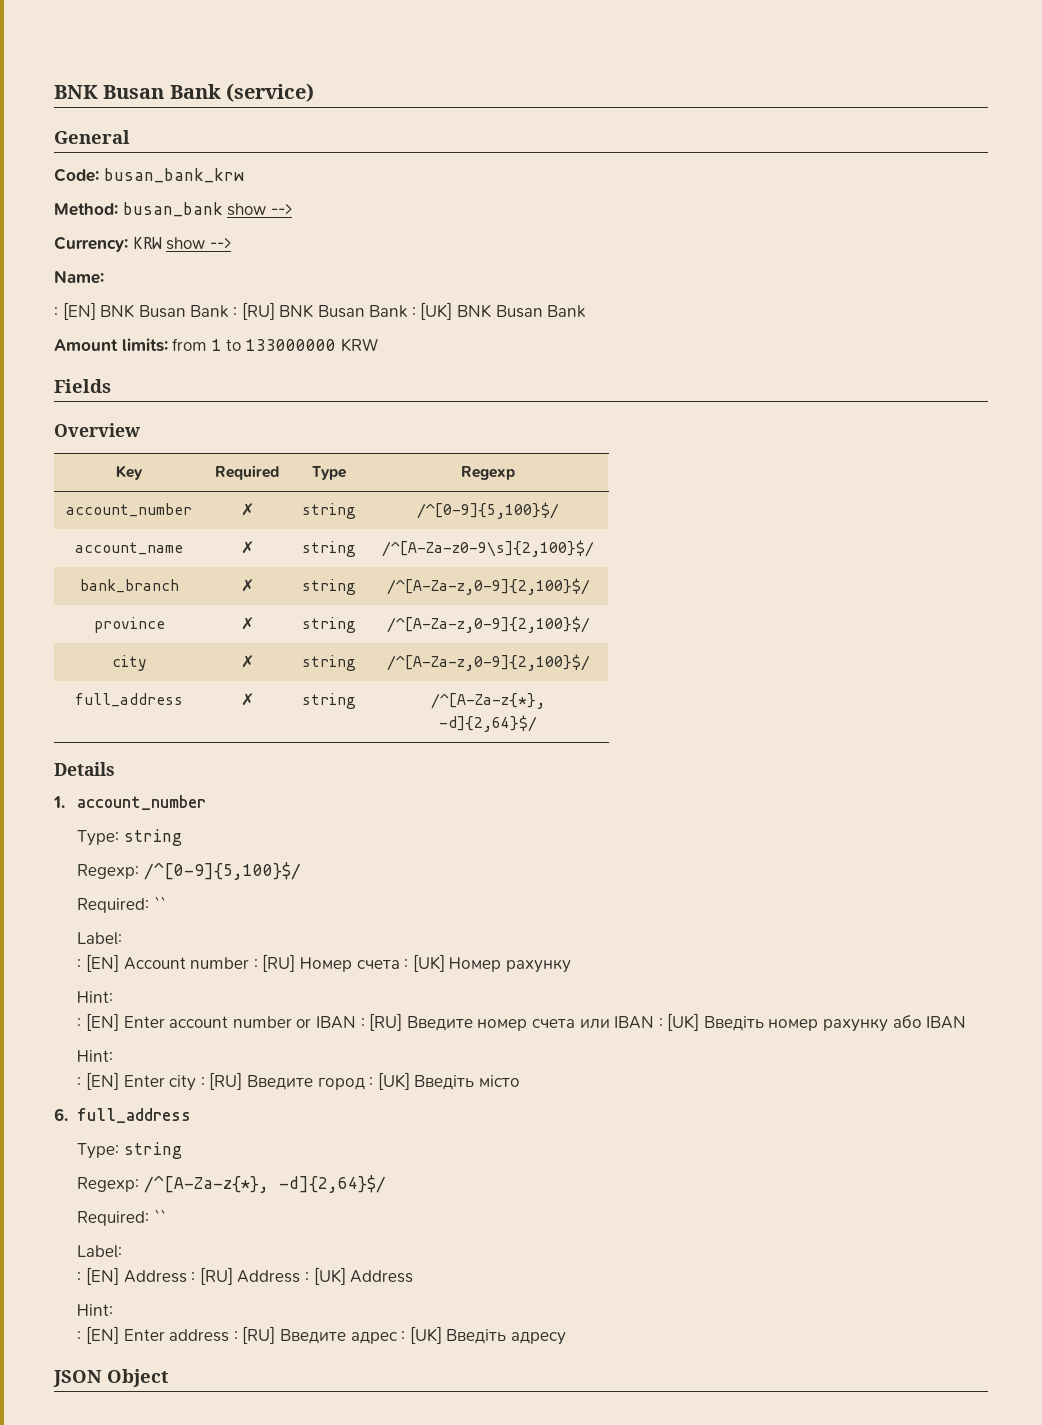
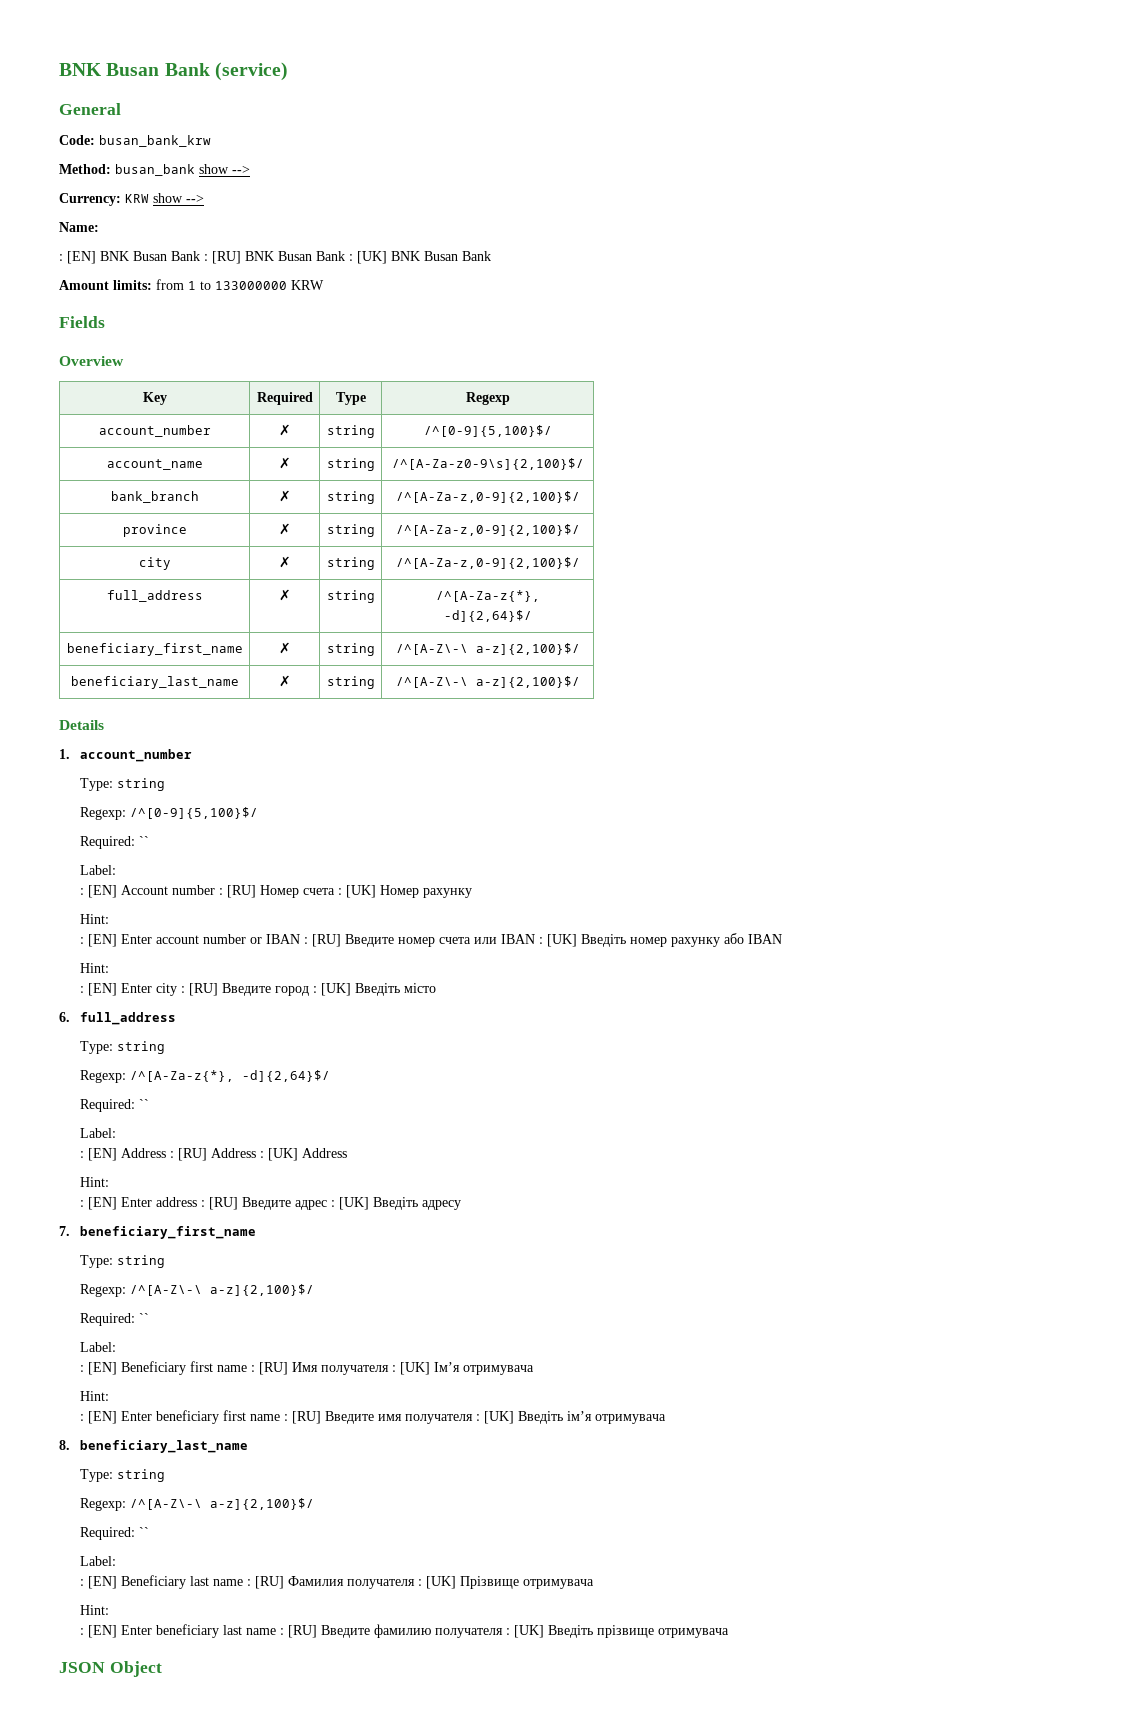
+ beneficiary_first_name | ✗ | string | /^[A-Z\-\ a-z]{2,100}$/
+ beneficiary_last_name | ✗ | string | /^[A-Z\-\ a-z]{2,100}$/
+ 7. beneficiary_first_name
+ Type: string
+ Regexp: /^[A-Z\-\ a-z]{2,100}$/
+ Required: ``
+ Label:
+ : [EN] Beneficiary first name : [RU] Имя получателя : [UK] Імʼя отримувача
+ Hint:
+ : [EN] Enter beneficiary first name : [RU] Введите имя получателя : [UK] Введіть імʼя отримувача
+ 8. beneficiary_last_name
+ Type: string
+ Regexp: /^[A-Z\-\ a-z]{2,100}$/
+ Required: ``
+ Label:
+ : [EN] Beneficiary last name : [RU] Фамилия получателя : [UK] Прізвище отримувача
+ Hint:
+ : [EN] Enter beneficiary last name : [RU] Введите фамилию получателя : [UK] Введіть прізвище отримувача

